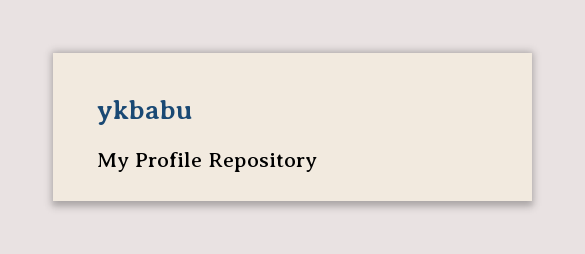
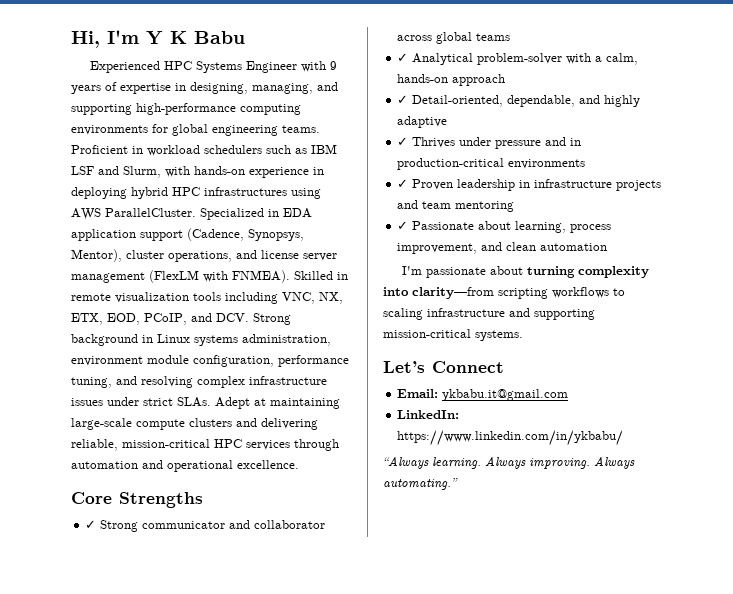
- ykbabu
- My Profile Repository
+ Hi, I'm Y K Babu
+ Experienced HPC Systems Engineer with 9 years of expertise in designing, managing, and supporting high-performance computing environments for global engineering teams. Proficient in workload schedulers such as IBM LSF and Slurm, with hands-on experience in deploying hybrid HPC infrastructures using AWS ParallelCluster. Specialized in EDA application support (Cadence, Synopsys, Mentor), cluster operations, and license server management (FlexLM with FNMEA). Skilled in remote visualization tools including VNC, NX, ETX, EOD, PCoIP, and DCV. Strong background in Linux systems administration, environment module configuration, performance tuning, and resolving complex infrastructure issues under strict SLAs. Adept at maintaining large-scale compute clusters and delivering reliable, mission-critical HPC services through automation and operational excellence.
+ Core Strengths
+ ✓ Strong communicator and collaborator across global teams
+ ✓ Analytical problem-solver with a calm, hands-on approach
+ ✓ Detail-oriented, dependable, and highly adaptive
+ ✓ Thrives under pressure and in production-critical environments
+ ✓ Proven leadership in infrastructure projects and team mentoring
+ ✓ Passionate about learning, process improvement, and clean automation
+ I'm passionate about turning complexity into clarity—from scripting workflows to scaling infrastructure and supporting mission-critical systems.
+ Let’s Connect
+ Email: ykbabu.it@gmail.com
+ LinkedIn: https://www.linkedin.com/in/ykbabu/
+ “Always learning. Always improving. Always automating.”

